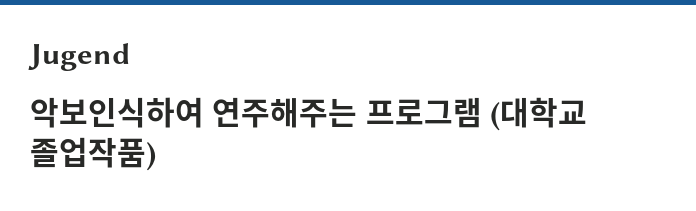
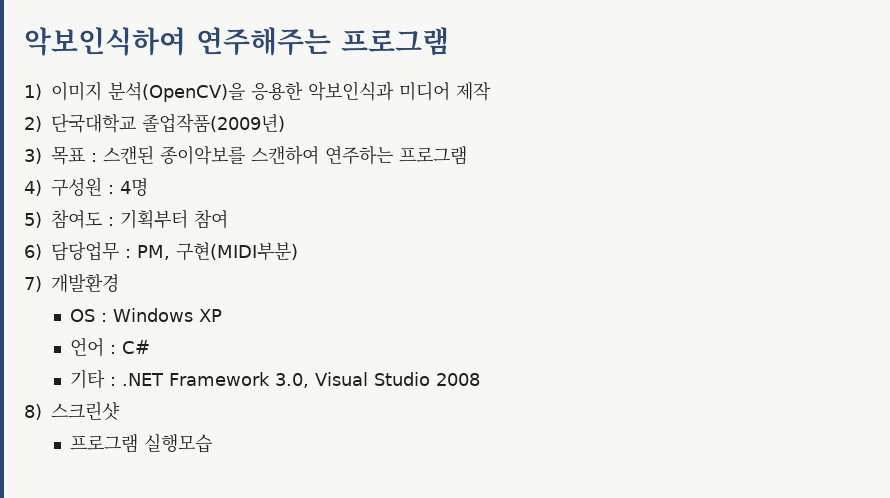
- Jugend
- 악보인식하여 연주해주는 프로그램 (대학교 졸업작품)
+ 악보인식하여 연주해주는 프로그램
+ 1) 이미지 분석(OpenCV)을 응용한 악보인식과 미디어 제작
+ 2) 단국대학교 졸업작품(2009년)
+ 3) 목표 : 스캔된 종이악보를 스캔하여 연주하는 프로그램
+ 4) 구성원 : 4명
+ 5) 참여도 : 기획부터 참여
+ 6) 담당업무 : PM, 구현(MIDI부분)
+ 7) 개발환경
+ OS : Windows XP
+ 언어 : C#
+ 기타 : .NET Framework 3.0, Visual Studio 2008
+ 8) 스크린샷
+ 프로그램 실행모습

